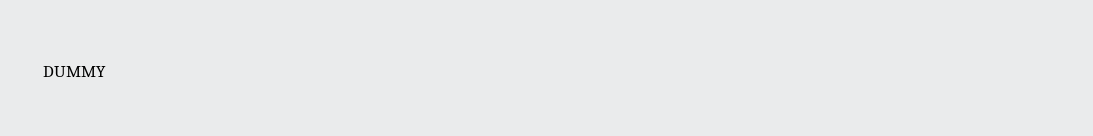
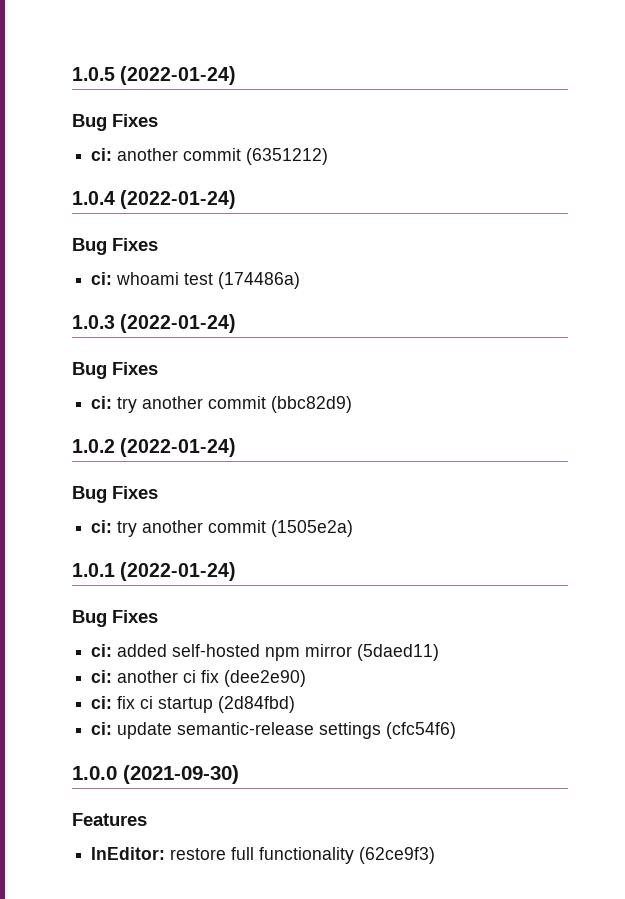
- DUMMY
+ 1.0.5 (2022-01-24)
+ Bug Fixes
+ ci: another commit (6351212)
+ 1.0.4 (2022-01-24)
+ Bug Fixes
+ ci: whoami test (174486a)
+ 1.0.3 (2022-01-24)
+ Bug Fixes
+ ci: try another commit (bbc82d9)
+ 1.0.2 (2022-01-24)
+ Bug Fixes
+ ci: try another commit (1505e2a)
+ 1.0.1 (2022-01-24)
+ Bug Fixes
+ ci: added self-hosted npm mirror (5daed11)
+ ci: another ci fix (dee2e90)
+ ci: fix ci startup (2d84fbd)
+ ci: update semantic-release settings (cfc54f6)
+ 1.0.0 (2021-09-30)
+ Features
+ InEditor: restore full functionality (62ce9f3)

